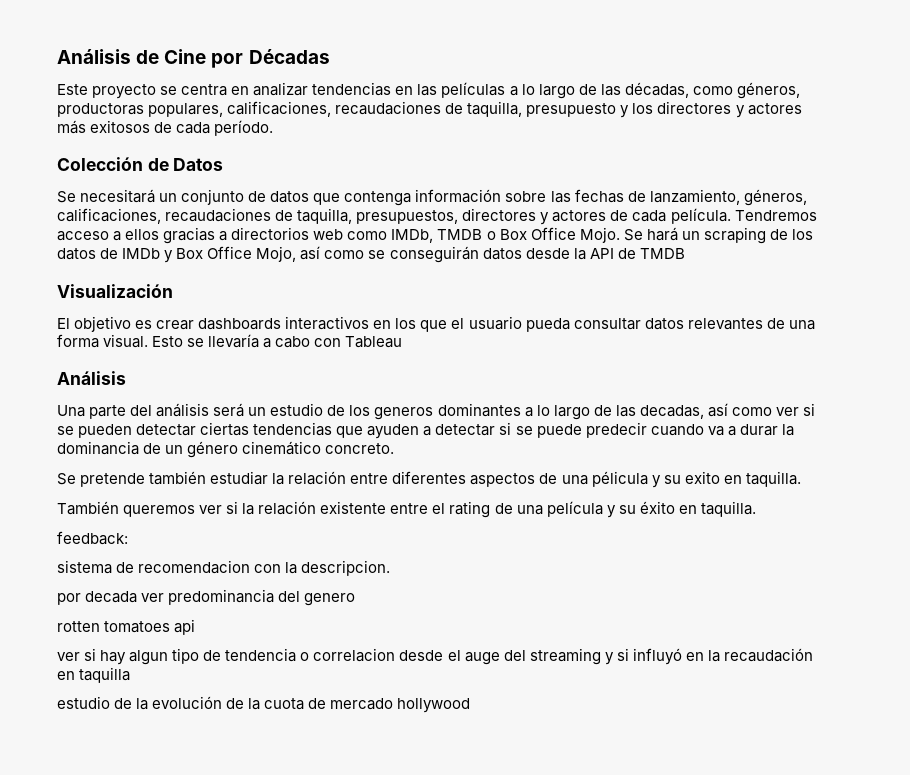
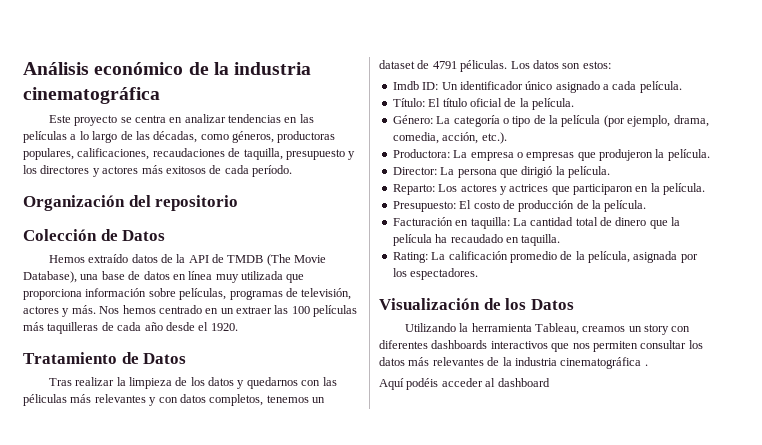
- Análisis de Cine por Décadas
+ Análisis económico de la industria cinematográfica
+ Organización del repositorio
- Se necesitará un conjunto de datos que contenga información sobre las fechas de lanzamiento, géneros, calificaciones, recaudaciones de taquilla, presupuestos, directores y actores de cada película. Tendremos acceso a ellos gracias a directorios web como IMDb, TMDB o Box Office Mojo. Se hará un scraping de los datos de IMDb y Box Office Mojo, así como se conseguirán datos desde la API de TMDB
- Visualización
- El objetivo es crear dashboards interactivos en los que el usuario pueda consultar datos relevantes de una forma visual. Esto se llevaría a cabo con Tableau
- Análisis
- Una parte del análisis será un estudio de los generos dominantes a lo largo de las decadas, así como ver si se pueden detectar ciertas tendencias que ayuden a detectar si se puede predecir cuando va a durar la dominancia de un género cinemático concreto.
- Se pretende también estudiar la relación entre diferentes aspectos de una pélicula y su exito en taquilla.
- También queremos ver si la relación existente entre el rating de una película y su éxito en taquilla.
- feedback:
- sistema de recomendacion con la descripcion.
- por decada ver predominancia del genero
- rotten tomatoes api
- ver si hay algun tipo de tendencia o correlacion desde el auge del streaming y si influyó en la recaudación en taquilla
- estudio de la evolución de la cuota de mercado hollywood
+ Hemos extraído datos de la API de TMDB (The Movie Database), una base de datos en línea muy utilizada que proporciona información sobre películas, programas de televisión, actores y más. Nos hemos centrado en un extraer las 100 películas más taquilleras de cada año desde el 1920.
+ Tratamiento de Datos
+ Tras realizar la limpieza de los datos y quedarnos con las péliculas más relevantes y con datos completos, tenemos un dataset de 4791 péliculas. Los datos son estos:
+ Imdb ID: Un identificador único asignado a cada película.
+ Título: El título oficial de la película.
+ Género: La categoría o tipo de la película (por ejemplo, drama, comedia, acción, etc.).
+ Productora: La empresa o empresas que produjeron la película.
+ Director: La persona que dirigió la película.
+ Reparto: Los actores y actrices que participaron en la película.
+ Presupuesto: El costo de producción de la película.
+ Facturación en taquilla: La cantidad total de dinero que la película ha recaudado en taquilla.
+ Rating: La calificación promedio de la película, asignada por los espectadores.
+ Visualización de los Datos
+ Utilizando la herramienta Tableau, creamos un story con diferentes dashboards interactivos que nos permiten consultar los datos más relevantes de la industria cinematográfica .
+ Aquí podéis acceder al dashboard

